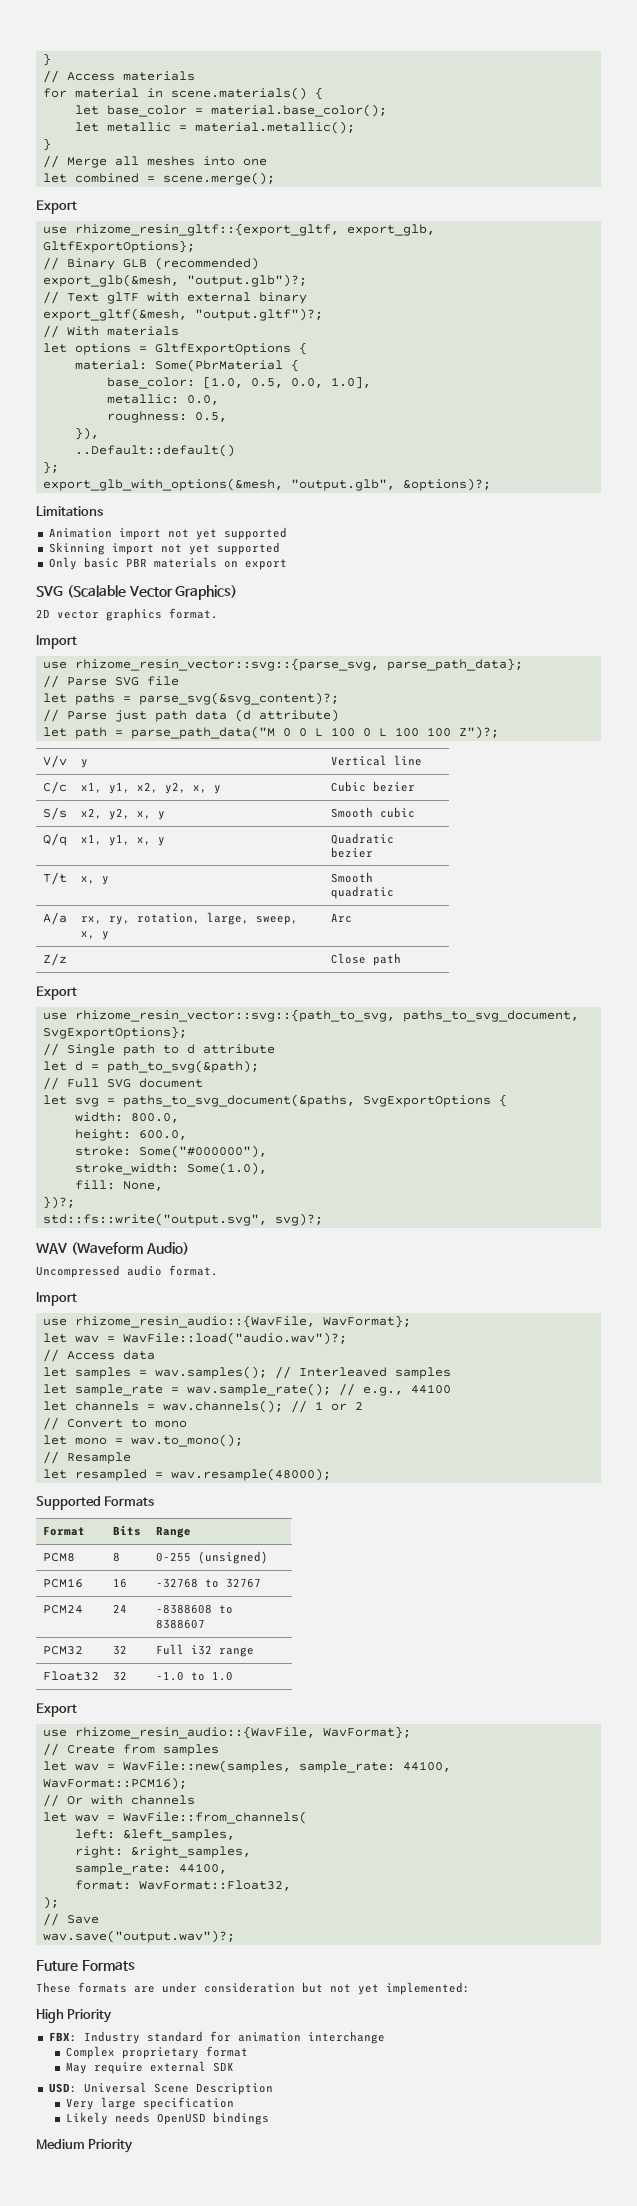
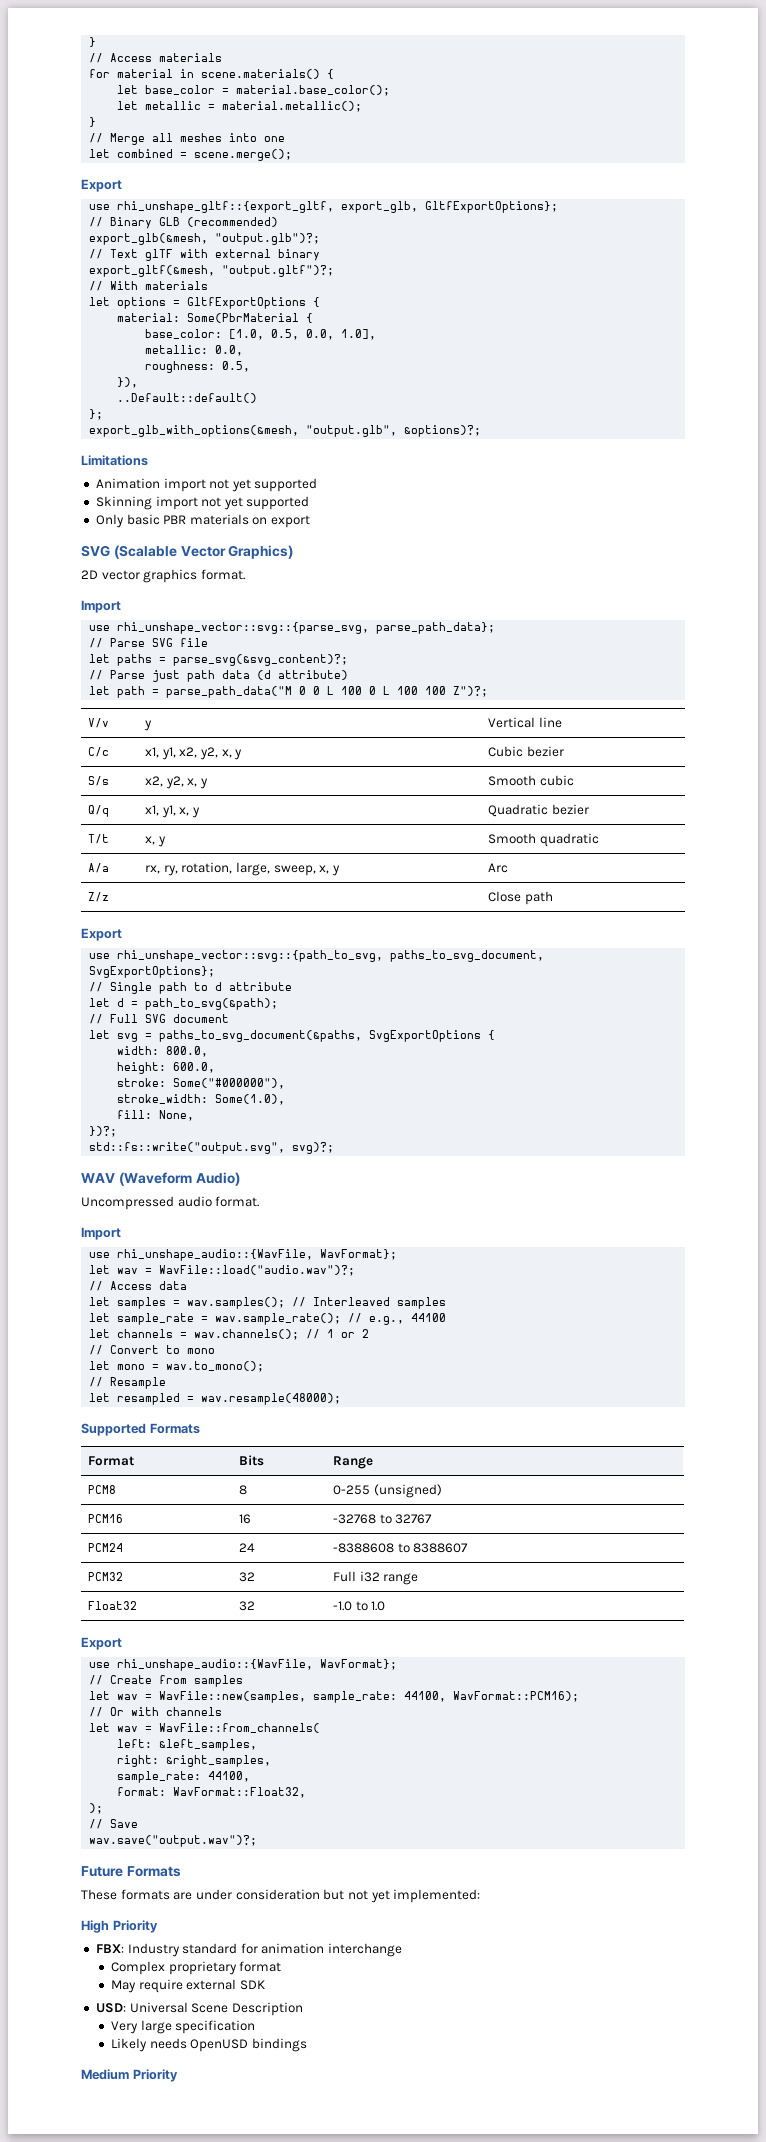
- use rhizome_resin_gltf::{export_gltf, export_glb, GltfExportOptions};
+ use rhi_unshape_gltf::{export_gltf, export_glb, GltfExportOptions};
- use rhizome_resin_vector::svg::{parse_svg, parse_path_data};
+ use rhi_unshape_vector::svg::{parse_svg, parse_path_data};
- use rhizome_resin_vector::svg::{path_to_svg, paths_to_svg_document, SvgExportOptions};
+ use rhi_unshape_vector::svg::{path_to_svg, paths_to_svg_document, SvgExportOptions};
  Uncompressed audio format.
  Import
- use rhizome_resin_audio::{WavFile, WavFormat};
+ use rhi_unshape_audio::{WavFile, WavFormat};
  Float32 | 32 | -1.0 to 1.0
  Export
- use rhizome_resin_audio::{WavFile, WavFormat};
+ use rhi_unshape_audio::{WavFile, WavFormat};

